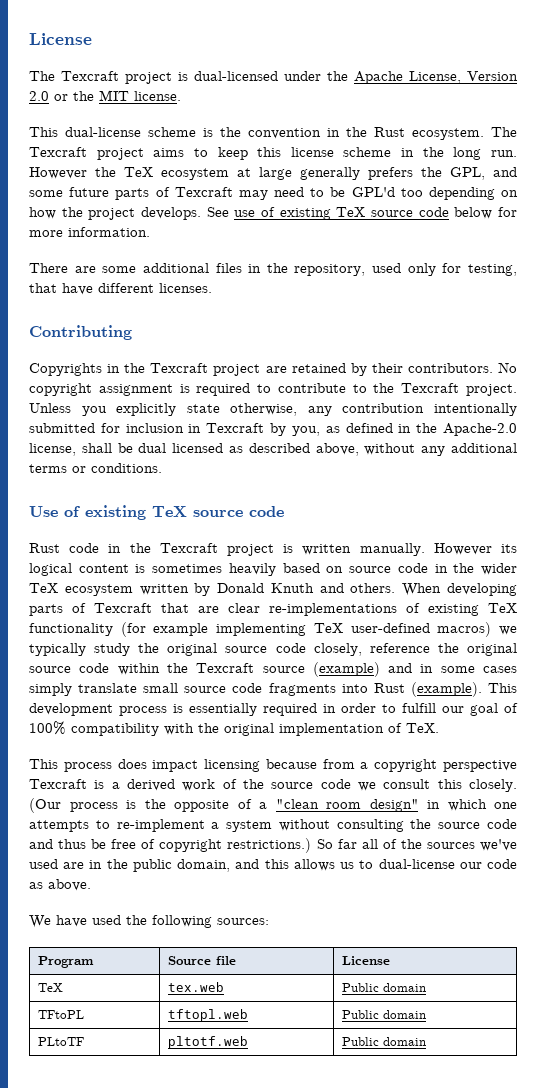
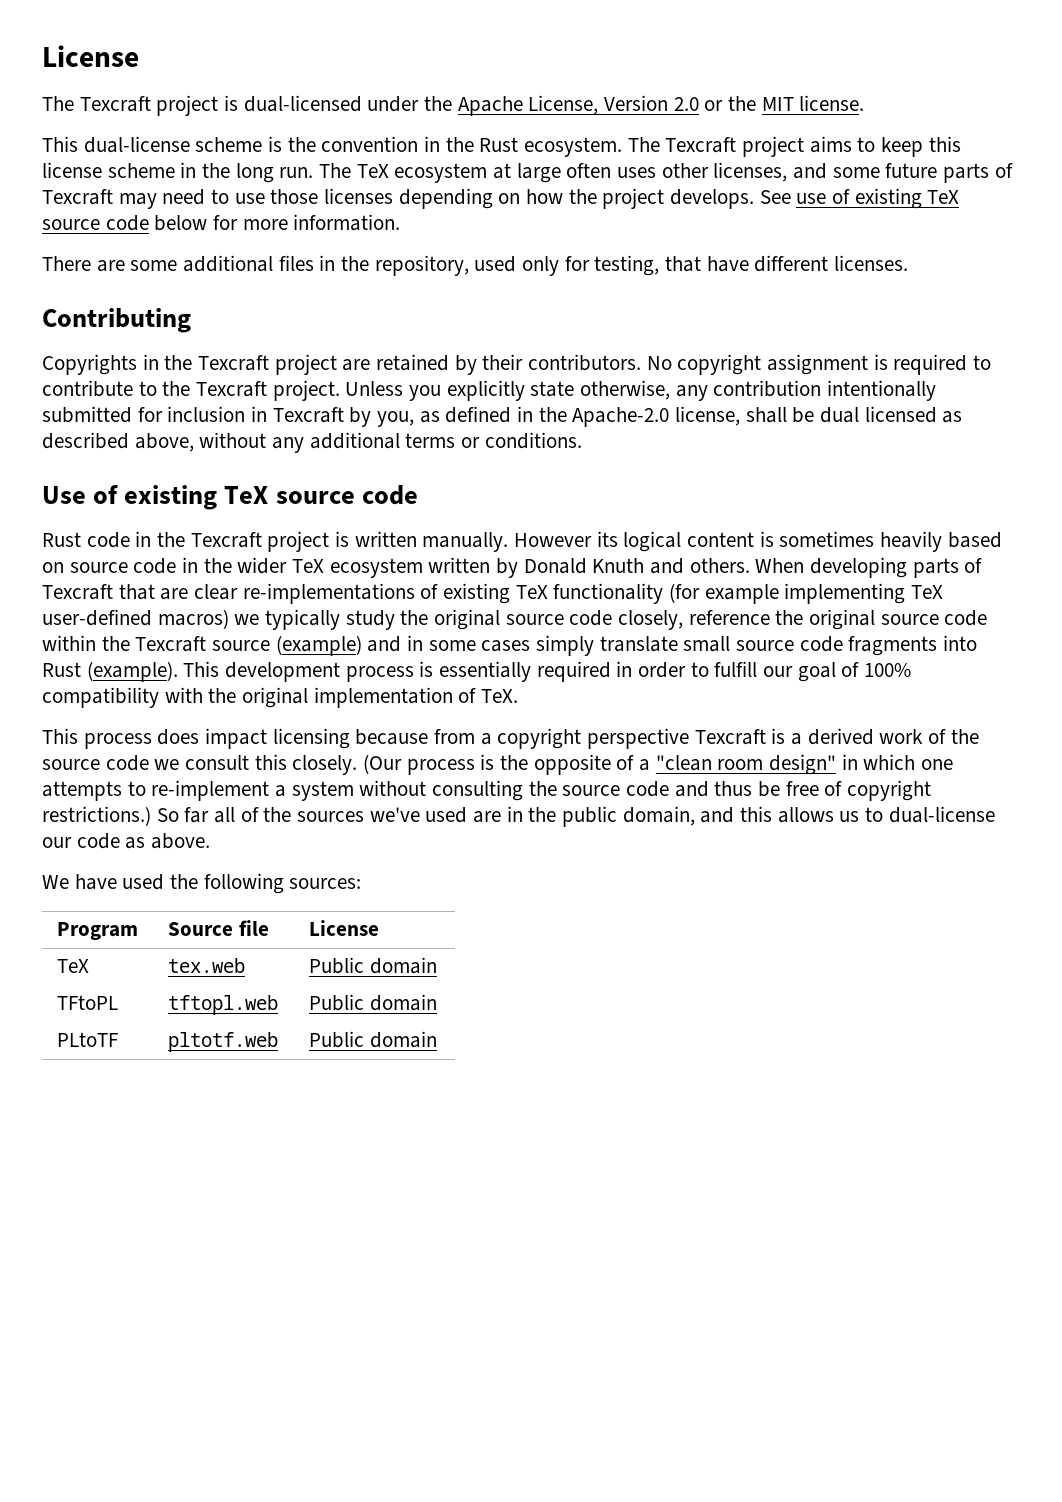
- However the TeX ecosystem at large generally prefers the GPL, and some future parts of Texcraft may need to be GPL'd too depending on how the project develops.
+ The TeX ecosystem at large often uses other licenses, and some future parts of Texcraft may need to use those licenses depending on how the project develops.

